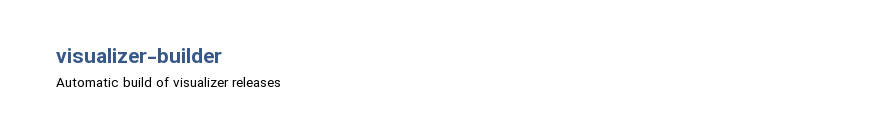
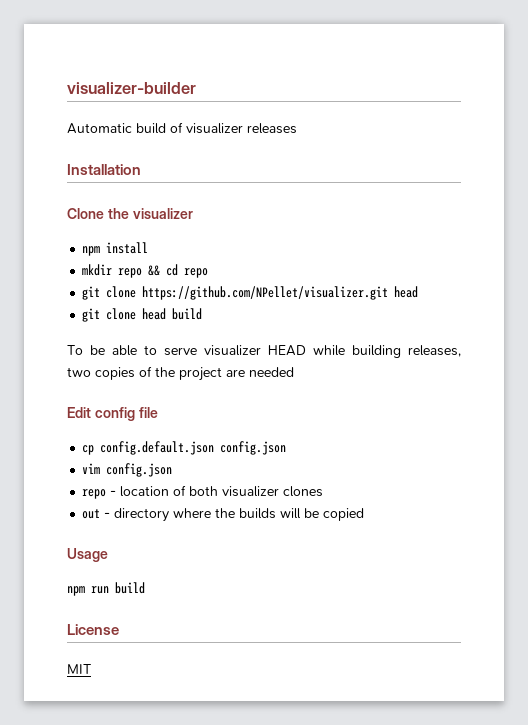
+ Installation
+ Clone the visualizer
+ npm install
+ mkdir repo && cd repo
+ git clone https://github.com/NPellet/visualizer.git head
+ git clone head build
+ To be able to serve visualizer HEAD while building releases, two copies of the project are needed
+ Edit config file
+ cp config.default.json config.json
+ vim config.json
+ repo - location of both visualizer clones
+ out - directory where the builds will be copied
+ Usage
+ npm run build
+ License
+ MIT

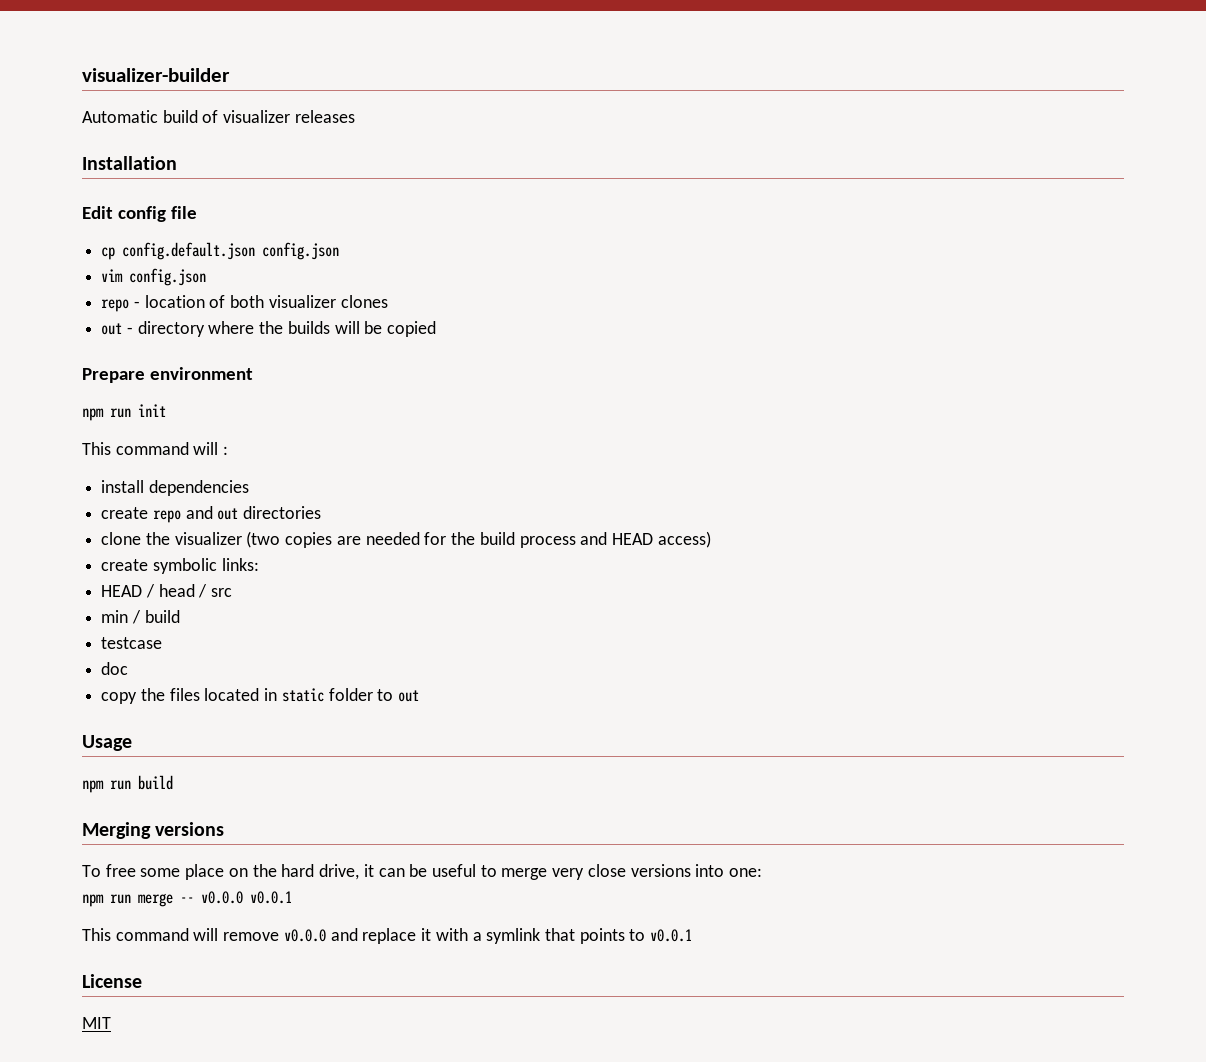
- Clone the visualizer
- npm install
- mkdir repo && cd repo
- git clone https://github.com/NPellet/visualizer.git head
- git clone head build
- To be able to serve visualizer HEAD while building releases, two copies of the project are needed
+ Prepare environment
+ npm run init
+ This command will :
+ install dependencies
+ create repo and out directories
+ clone the visualizer (two copies are needed for the build process and HEAD access)
+ create symbolic links:
+ HEAD / head / src
+ min / build
+ testcase
+ doc
+ copy the files located in static folder to out
  Usage
  npm run build
+ Merging versions
+ To free some place on the hard drive, it can be useful to merge very close versions into one:
+ npm run merge -- v0.0.0 v0.0.1
+ This command will remove v0.0.0 and replace it with a symlink that points to v0.0.1

